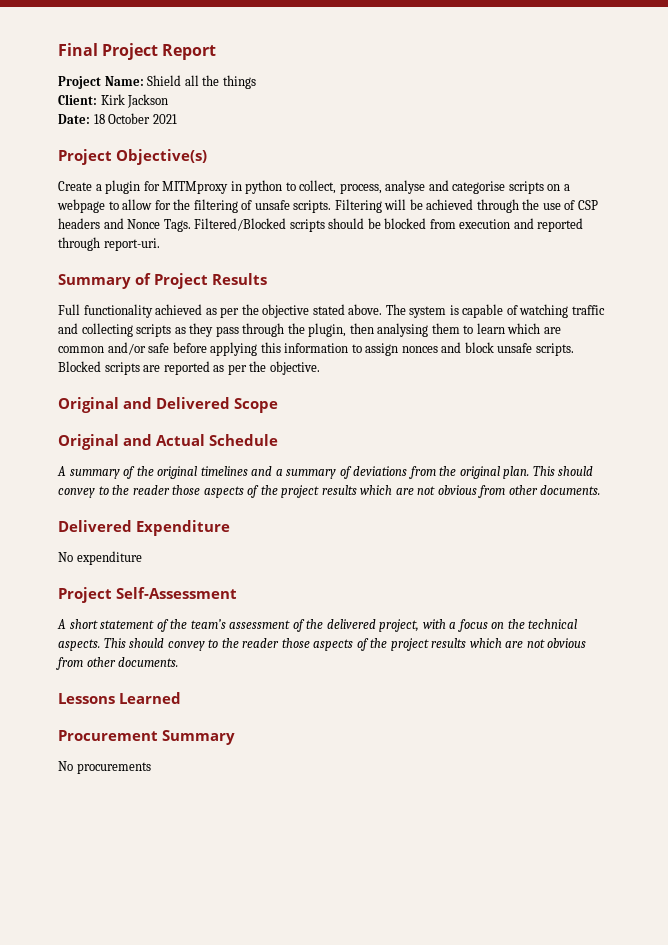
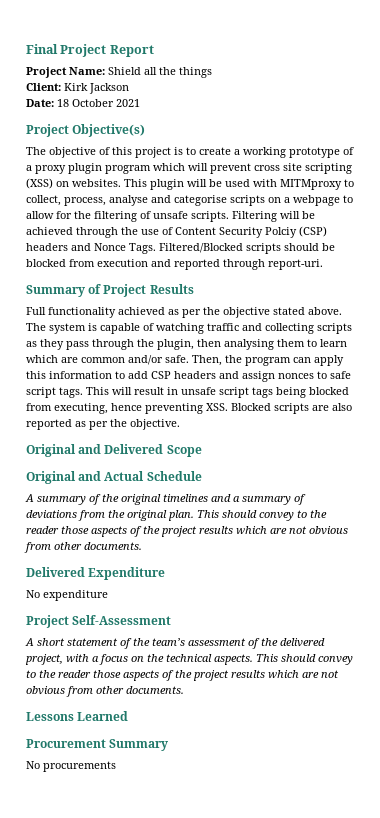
- Create a plugin for MITMproxy in python to collect, process, analyse and categorise scripts on a webpage to allow for the filtering of unsafe scripts.
+ The objective of this project is to create a working prototype of a proxy plugin program which will prevent cross site scripting (XSS) on websites. This plugin will be used with MITMproxy to collect, process, analyse and categorise scripts on a webpage to allow for the filtering of unsafe scripts.
- Filtering will be achieved through the use of CSP headers and Nonce Tags.
+ Filtering will be achieved through the use of Content Security Polciy (CSP) headers and Nonce Tags.
- The system is capable of watching traffic and collecting scripts as they pass through the plugin, then analysing them to learn which are common and/or safe before applying this information to assign nonces and block unsafe scripts. Blocked scripts are reported as per the objective.
+ The system is capable of watching traffic and collecting scripts as they pass through the plugin, then analysing them to learn which are common and/or safe. Then, the program can apply this information to add CSP headers and assign nonces to safe script tags. This will result in unsafe script tags being blocked from executing, hence preventing XSS. Blocked scripts are also reported as per the objective.

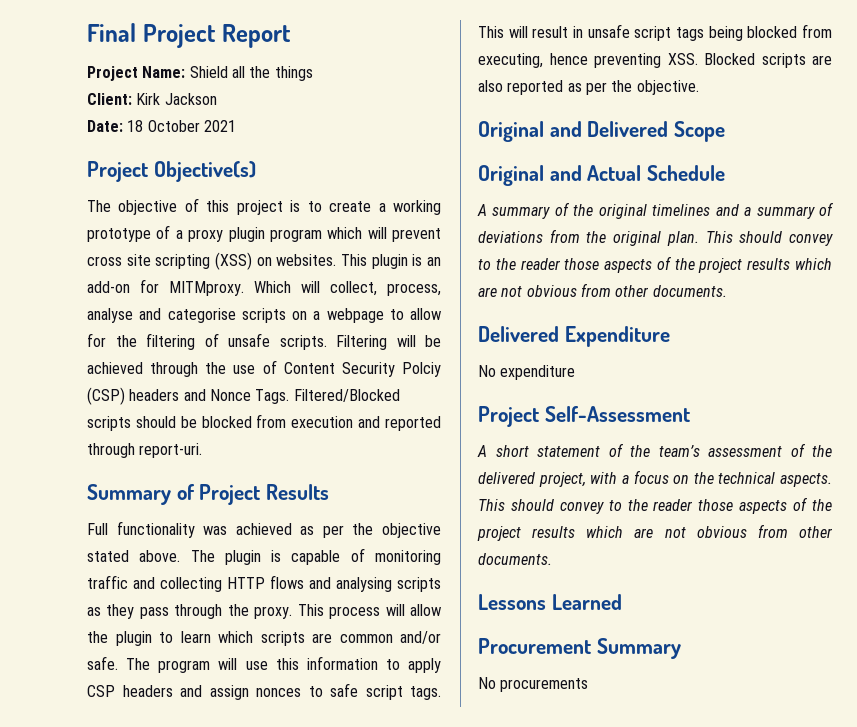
- This plugin will be used with MITMproxy to collect, process, analyse and categorise scripts on a webpage to allow for the filtering of unsafe scripts.
+ This plugin is an add-on for MITMproxy. Which will collect, process, analyse and categorise scripts on a webpage to allow for the filtering of unsafe scripts.
- Full functionality achieved as per the objective stated above.
+ Full functionality was achieved as per the objective stated above.
- The system is capable of watching traffic and collecting scripts as they pass through the plugin, then analysing them to learn which are common and/or safe.
+ The plugin is capable of monitoring traffic and collecting HTTP flows and analysing scripts as they pass through the proxy. This process will allow the plugin to learn which scripts are common and/or safe.
- Then, the program can apply this information to add CSP headers and assign nonces to safe script tags.
+ The program will use this information to apply CSP headers and assign nonces to safe script tags.

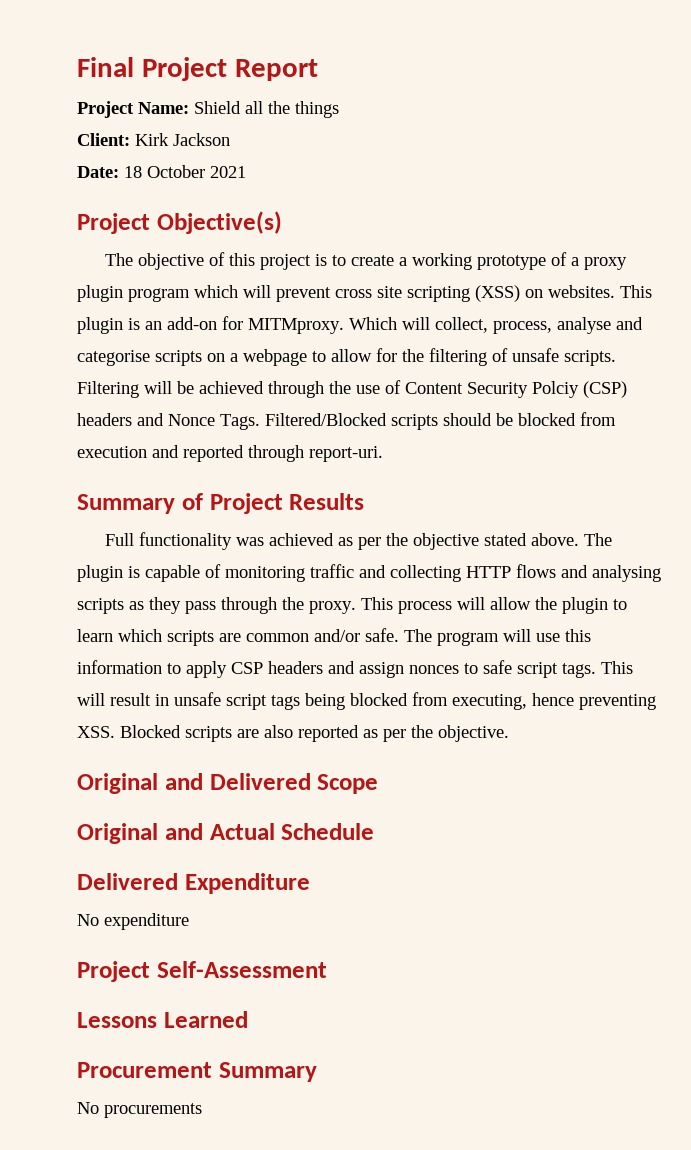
- A summary of the original timelines and a summary of deviations from the original plan. This should convey to the reader those aspects of the project results which are not obvious from other documents.
- A short statement of the team’s assessment of the delivered project, with a focus on the technical aspects. This should convey to the reader those aspects of the project results which are not obvious from other documents.

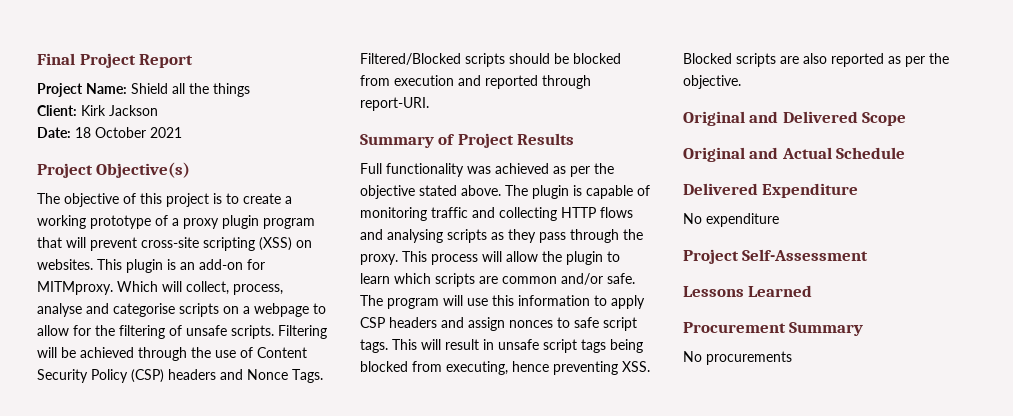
- The objective of this project is to create a working prototype of a proxy plugin program which will prevent cross site scripting (XSS) on websites.
+ The objective of this project is to create a working prototype of a proxy plugin program that will prevent cross-site scripting (XSS) on websites.
- Filtering will be achieved through the use of Content Security Polciy (CSP) headers and Nonce Tags.
+ Filtering will be achieved through the use of Content Security Policy (CSP) headers and Nonce Tags.
- Filtered/Blocked scripts should be blocked from execution and reported through report-uri.
+ Filtered/Blocked scripts should be blocked from execution and reported through report-URI.

